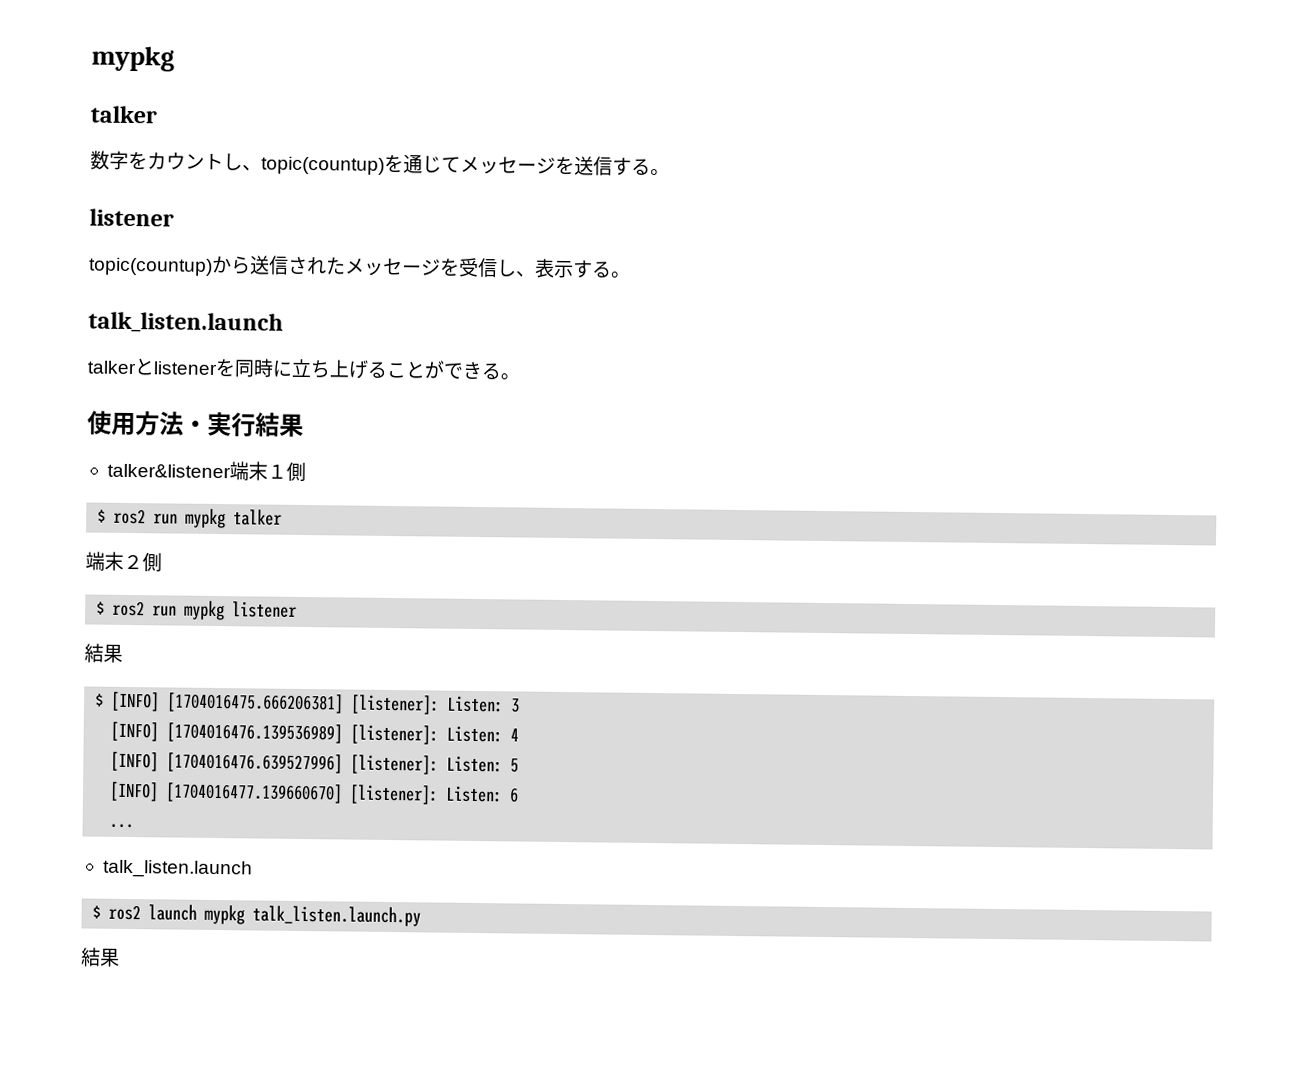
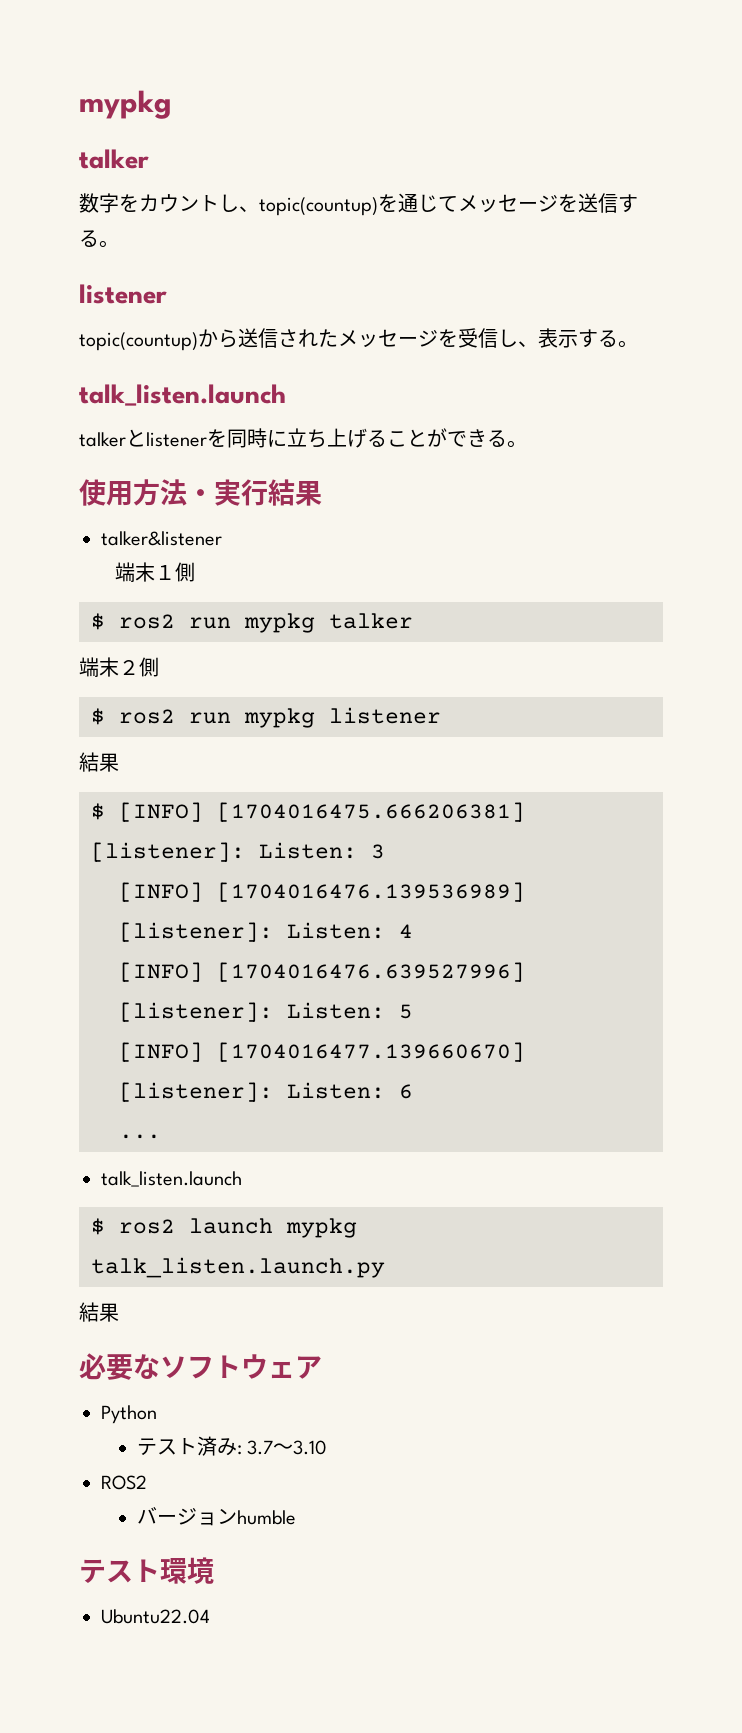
- talker&listener端末１側
+ talker&listener
+ 端末１側
+ 必要なソフトウェア
+ Python
+ テスト済み: 3.7〜3.10
+ ROS2
+ バージョンhumble
+ テスト環境
+ Ubuntu22.04

